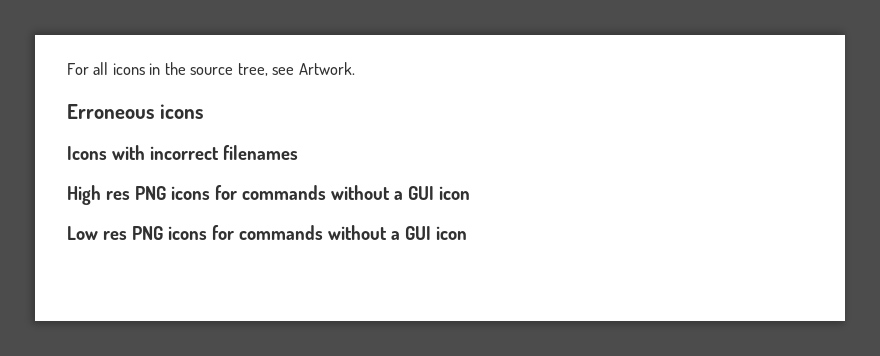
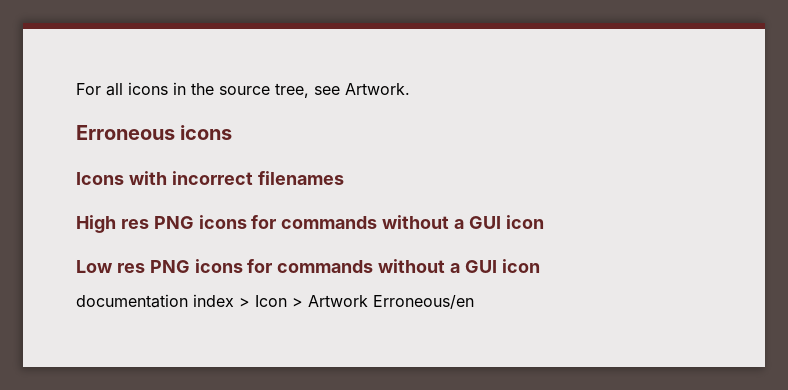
+ documentation index > Icon > Artwork Erroneous/en

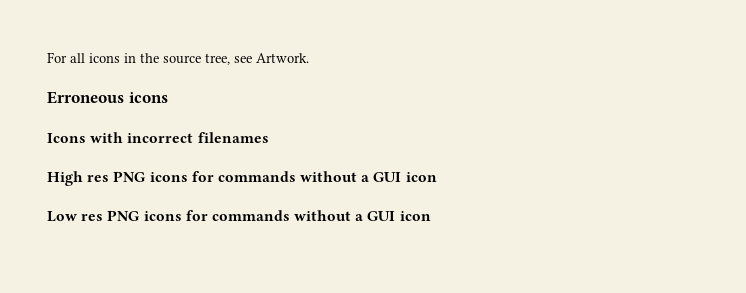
- documentation index > Icon > Artwork Erroneous/en

